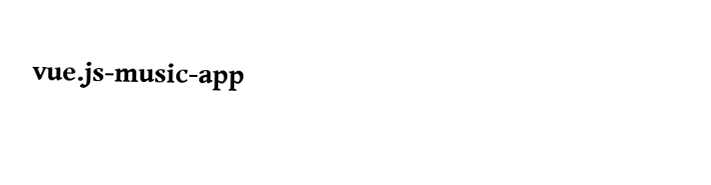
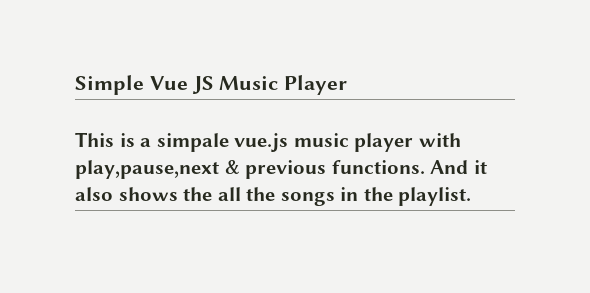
- vue.js-music-app
+ Simple Vue JS Music Player
+ This is a simpale vue.js music player with play,pause,next & previous functions. And it also shows the all the songs in the playlist.

